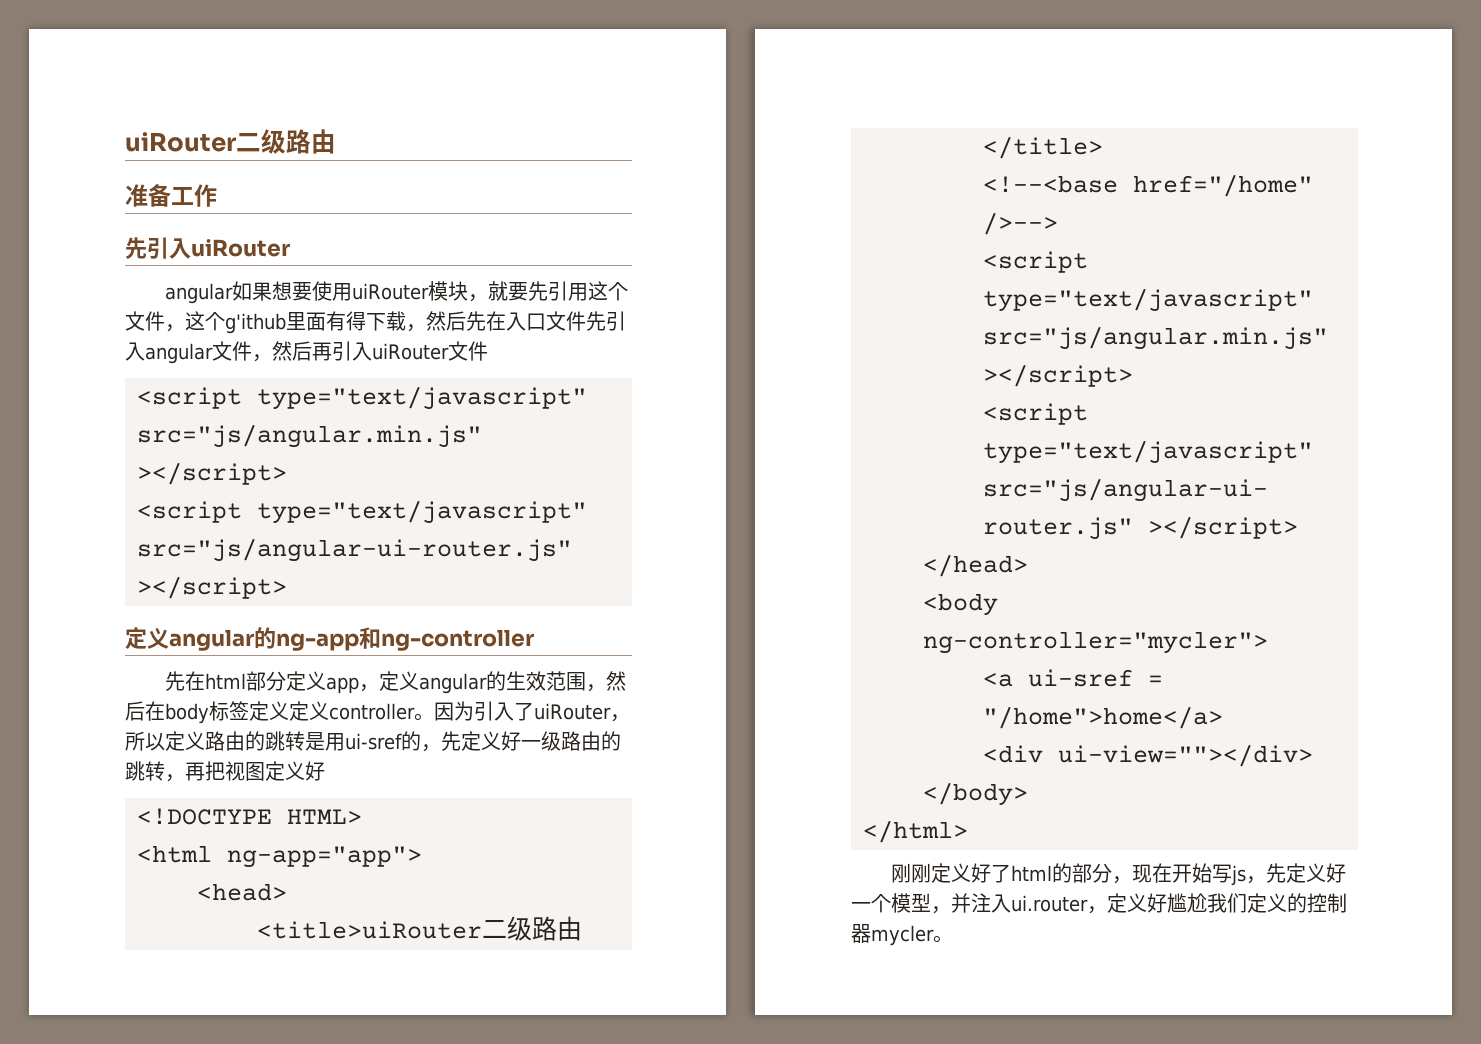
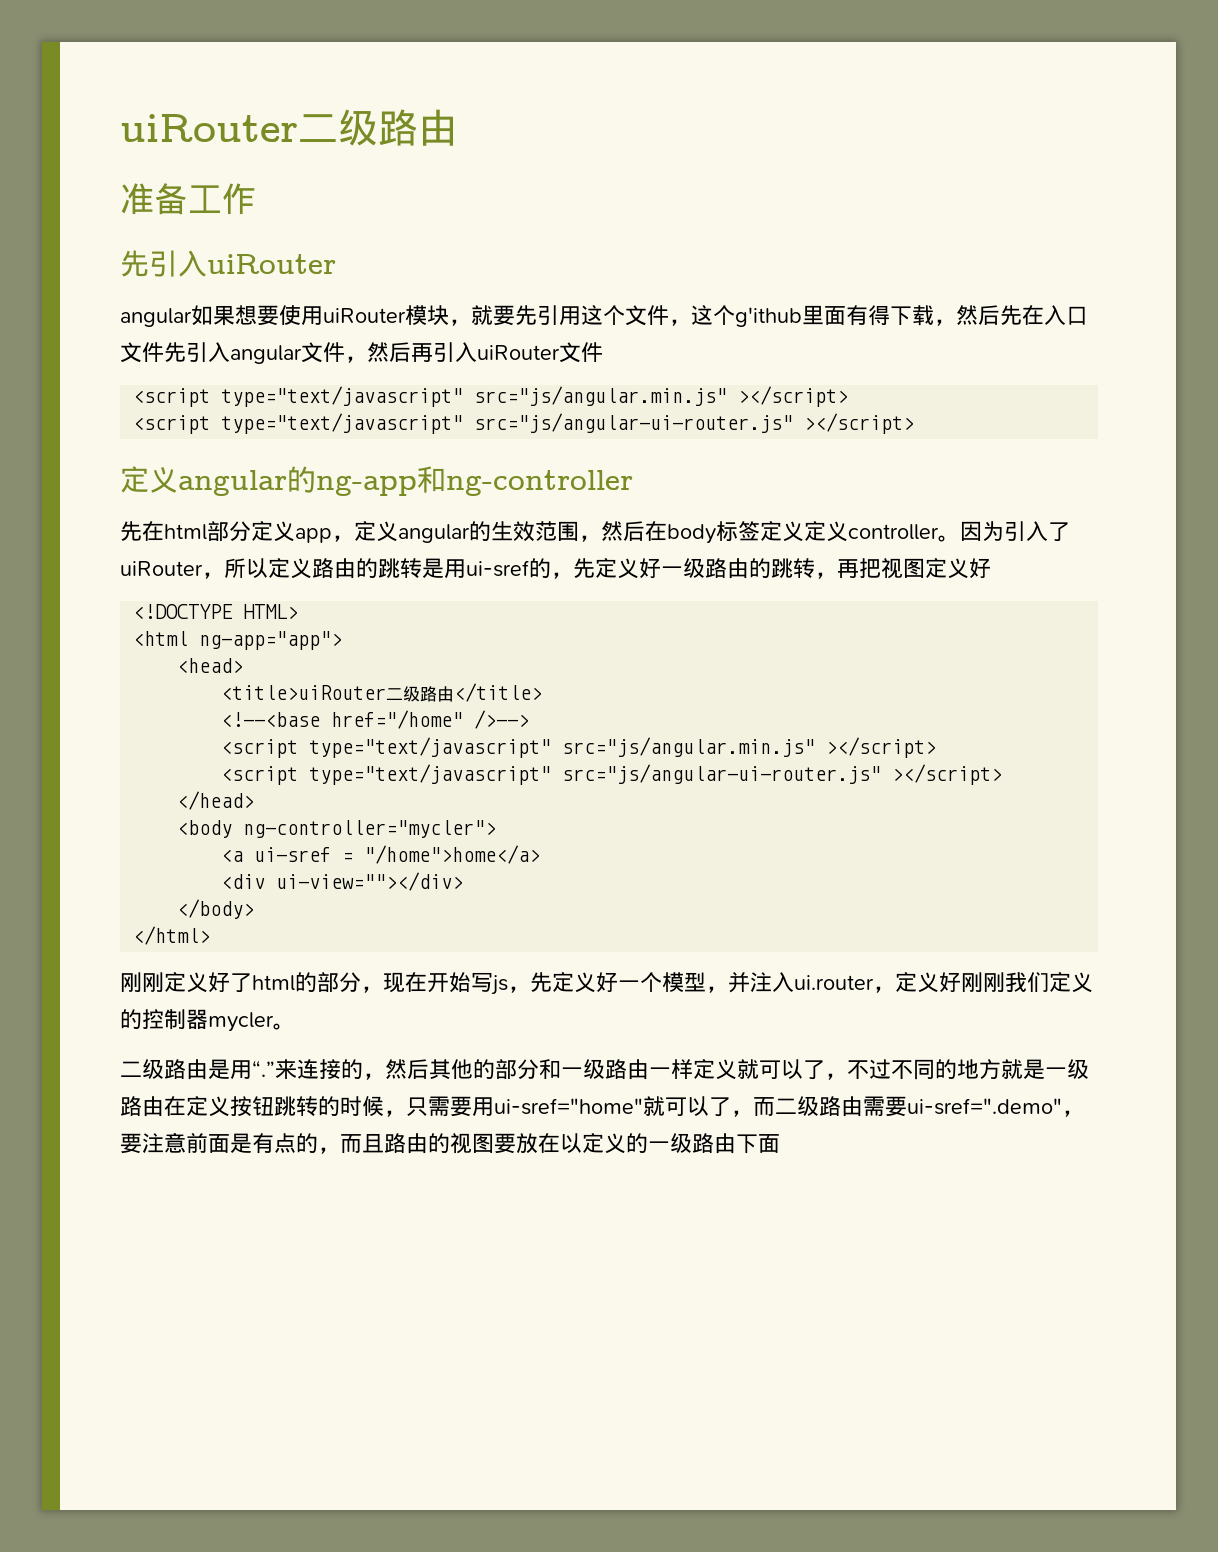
- 刚刚定义好了html的部分，现在开始写js，先定义好一个模型，并注入ui.router，定义好尴尬我们定义的控制器mycler。
+ 刚刚定义好了html的部分，现在开始写js，先定义好一个模型，并注入ui.router，定义好刚刚我们定义的控制器mycler。
+ 二级路由是用“.”来连接的，然后其他的部分和一级路由一样定义就可以了，不过不同的地方就是一级路由在定义按钮跳转的时候，只需要用ui-sref="home"就可以了，而二级路由需要ui-sref=".demo"，要注意前面是有点的，而且路由的视图要放在以定义的一级路由下面

